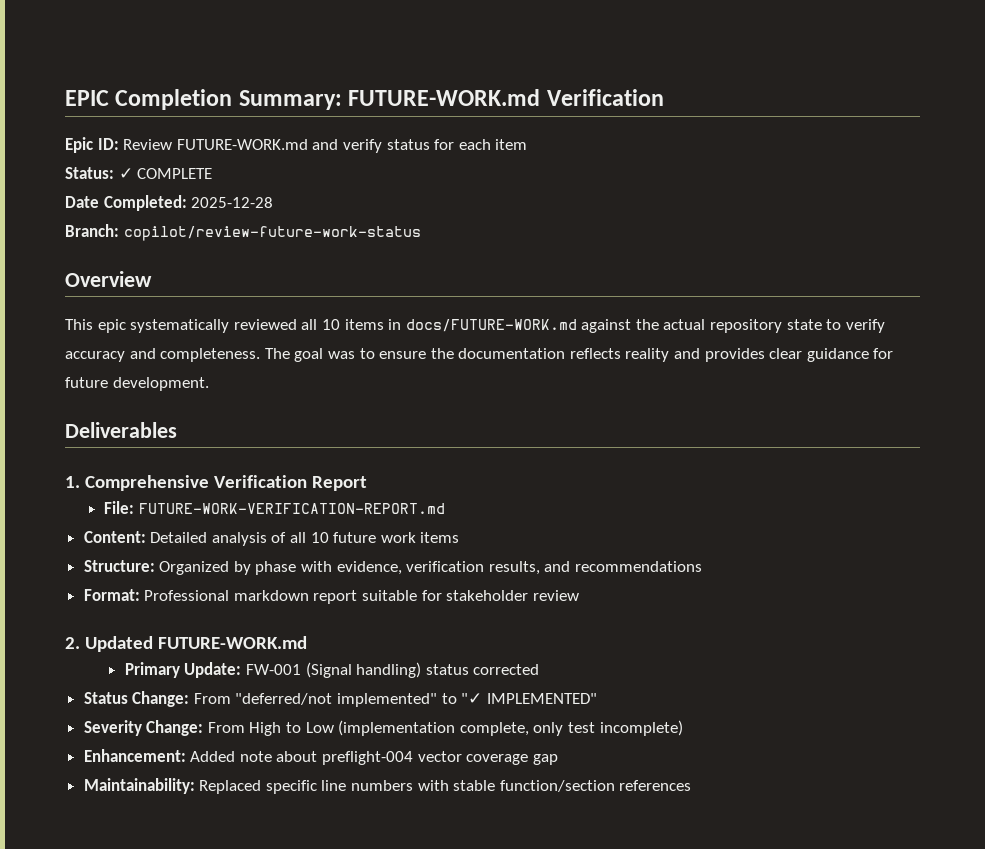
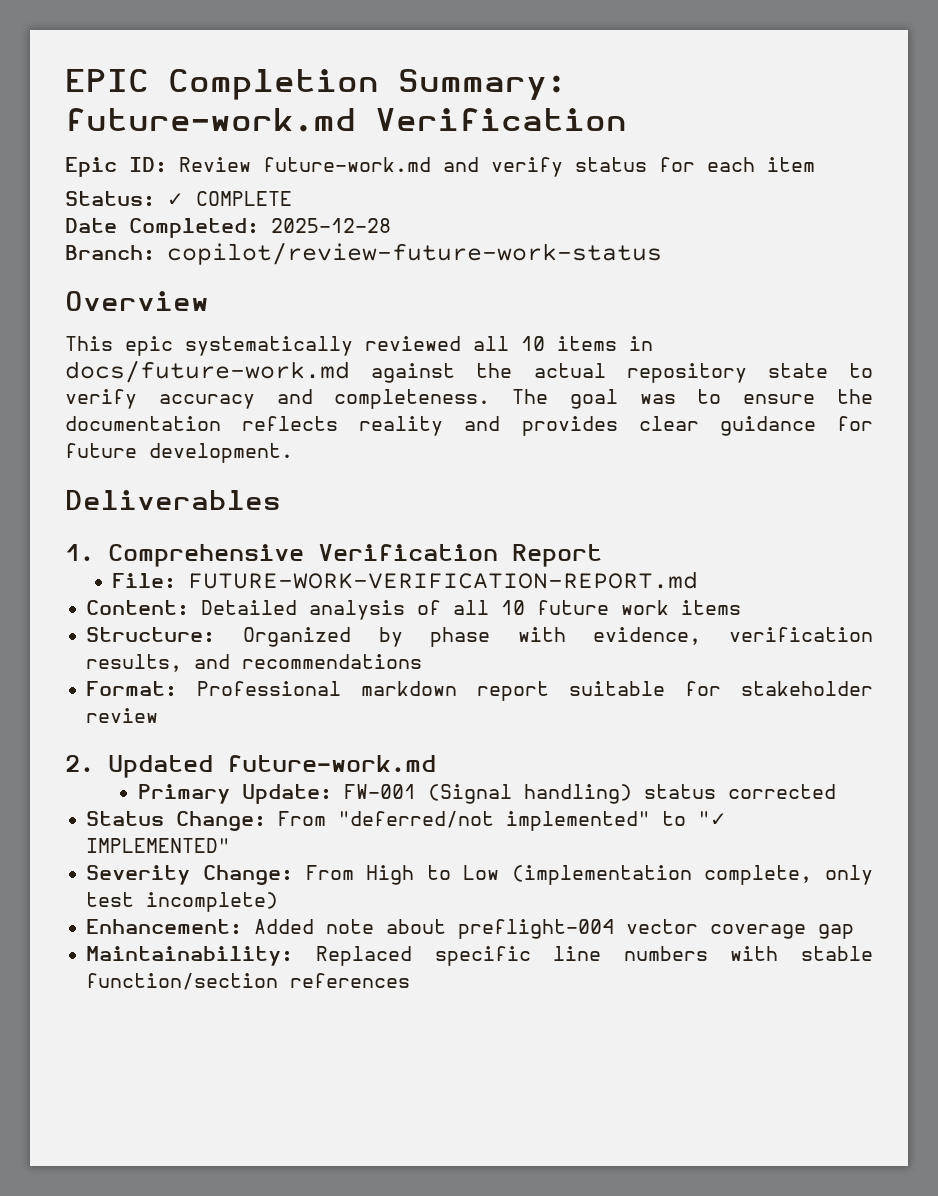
- EPIC Completion Summary: FUTURE-WORK.md Verification
+ EPIC Completion Summary: future-work.md Verification
- Epic ID: Review FUTURE-WORK.md and verify status for each item
+ Epic ID: Review future-work.md and verify status for each item
- This epic systematically reviewed all 10 items in docs/FUTURE-WORK.md against the actual repository state to verify accuracy and completeness.
+ This epic systematically reviewed all 10 items in docs/future-work.md against the actual repository state to verify accuracy and completeness.
- 2. Updated FUTURE-WORK.md
+ 2. Updated future-work.md

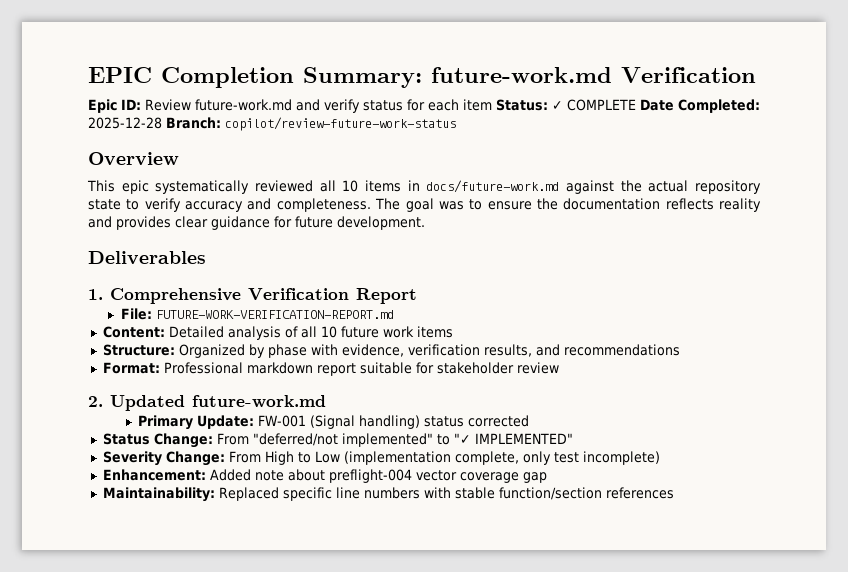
- Epic ID: Review future-work.md and verify status for each item
- Status: ✓ COMPLETE
- Date Completed: 2025-12-28
- Branch: copilot/review-future-work-status
+ Epic ID: Review future-work.md and verify status for each item Status: ✓ COMPLETE Date Completed: 2025-12-28 Branch: copilot/review-future-work-status

